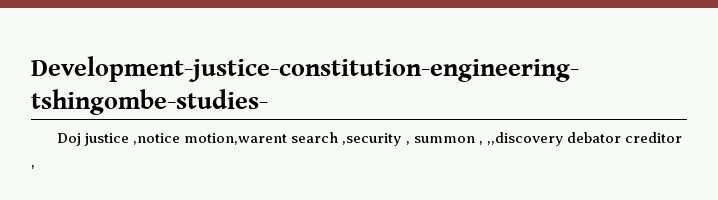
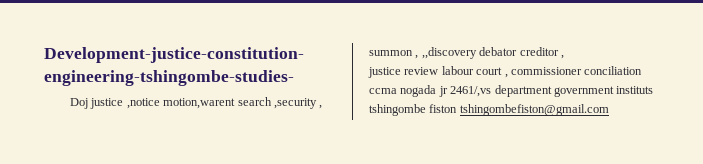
+ justice review labour court , commissioner conciliation ccma nogada jr 2461/,vs department government instituts tshingombe fiston tshingombefiston@gmail.com

